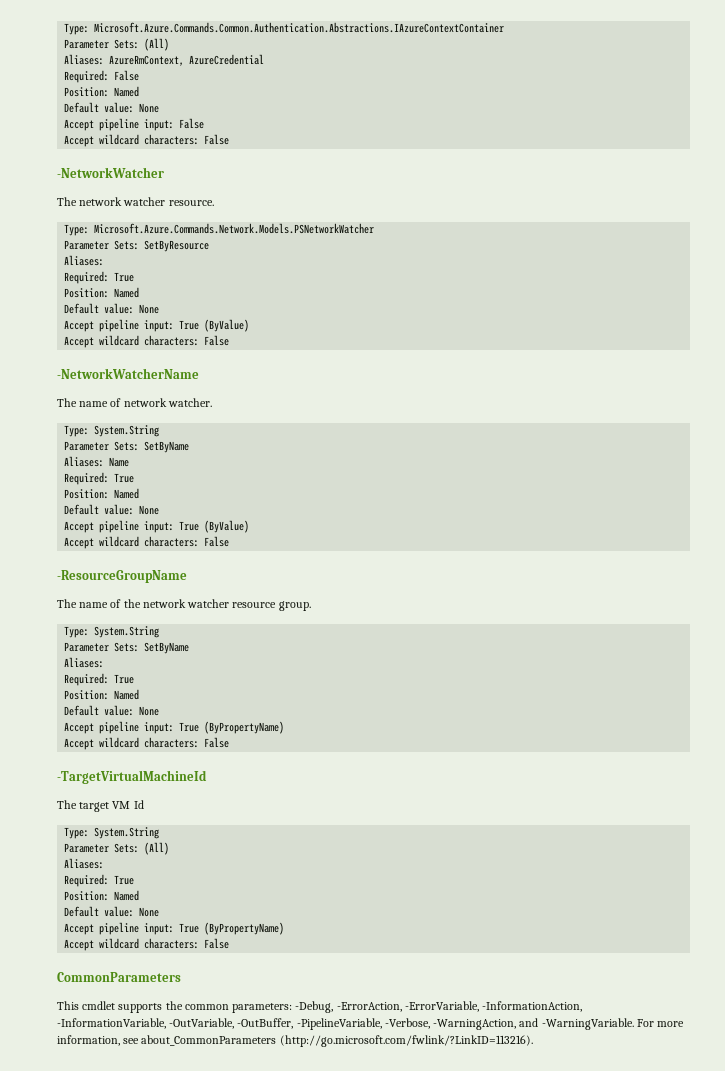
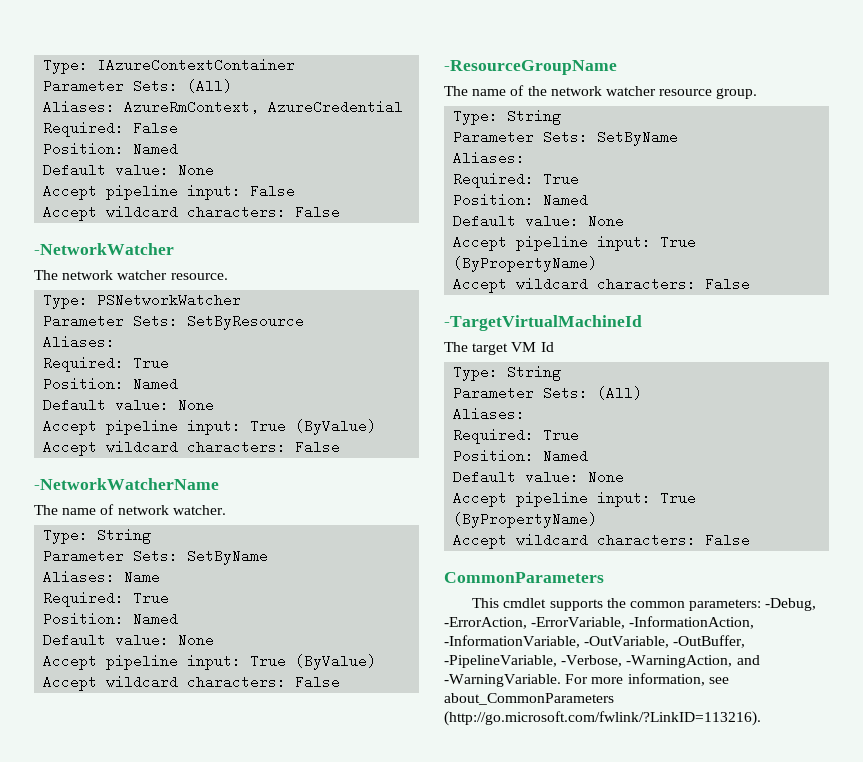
- Type: Microsoft.Azure.Commands.Common.Authentication.Abstractions.IAzureContextContainer
+ Type: IAzureContextContainer
- Type: Microsoft.Azure.Commands.Network.Models.PSNetworkWatcher
+ Type: PSNetworkWatcher
  The name of network watcher.
- Type: System.String
+ Type: String
  The name of the network watcher resource group.
- Type: System.String
+ Type: String
  The target VM Id
- Type: System.String
+ Type: String

